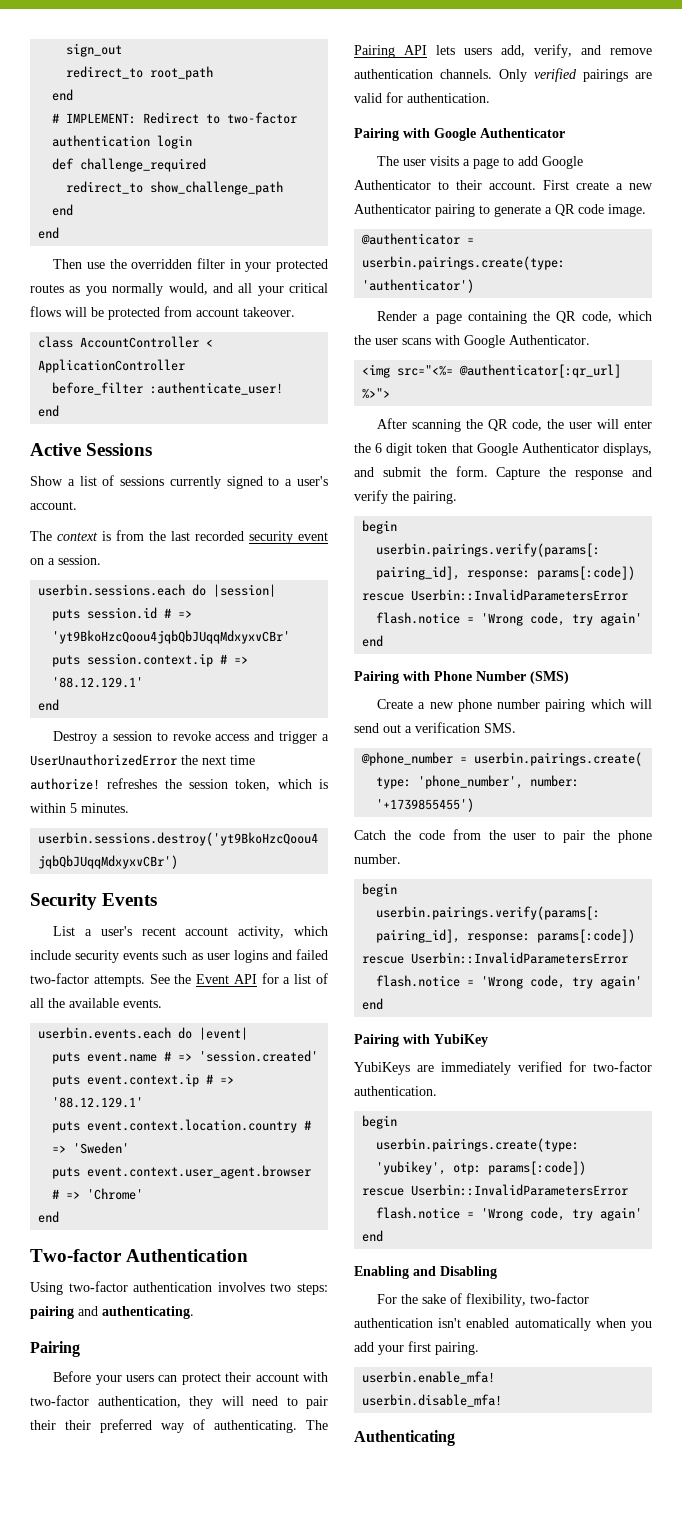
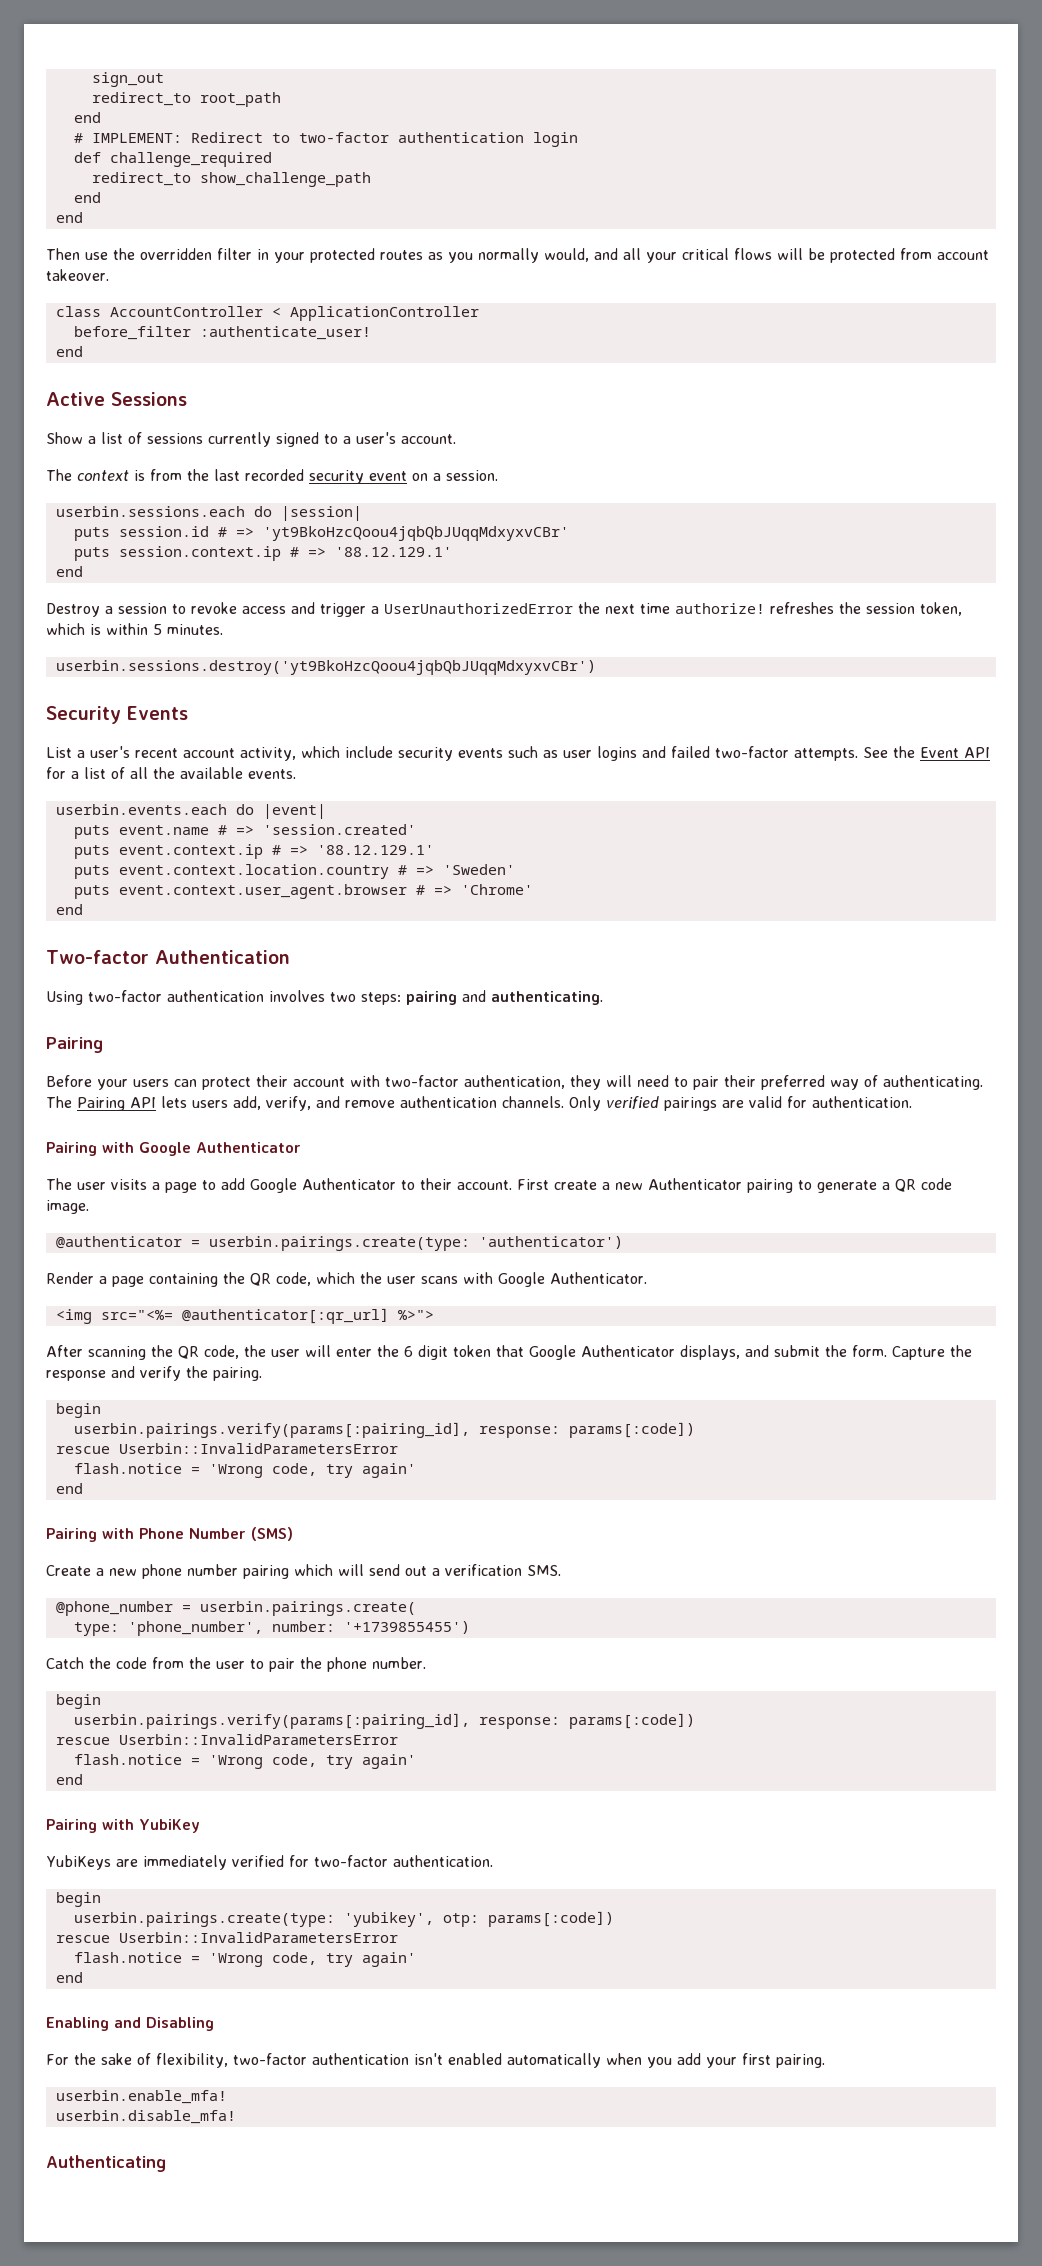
- Before your users can protect their account with two-factor authentication, they will need to pair their their preferred way of authenticating.
+ Before your users can protect their account with two-factor authentication, they will need to pair their preferred way of authenticating.

